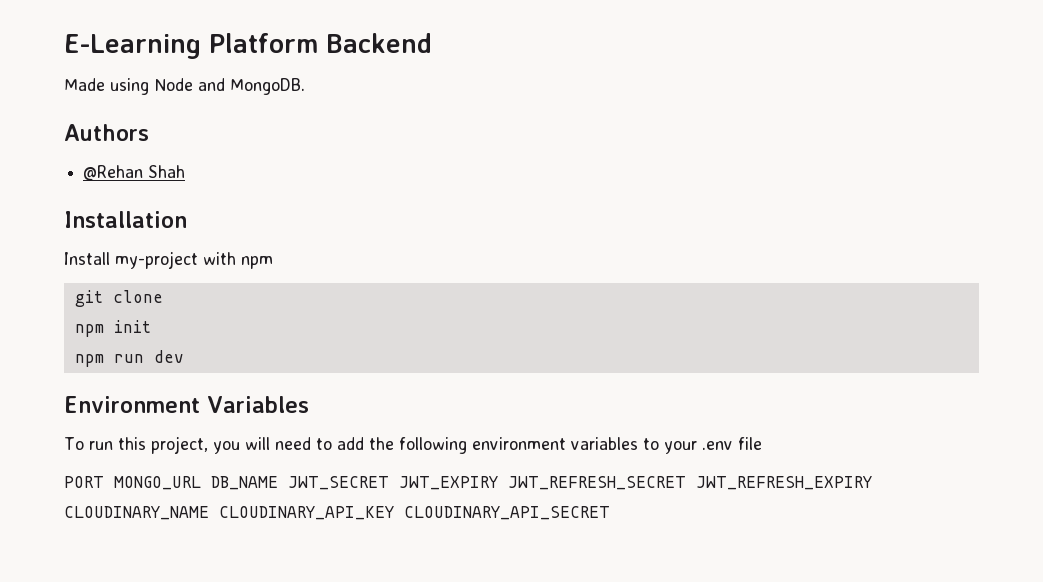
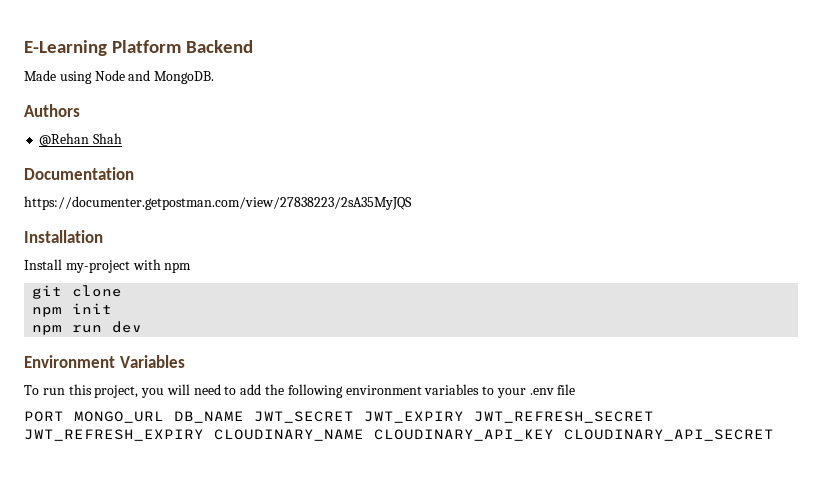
+ Documentation
+ https://documenter.getpostman.com/view/27838223/2sA35MyJQS

